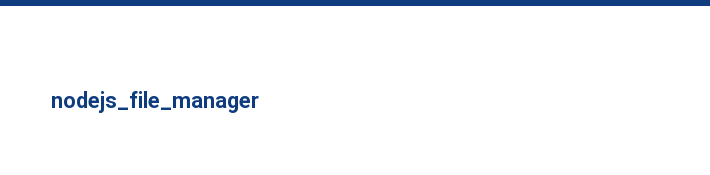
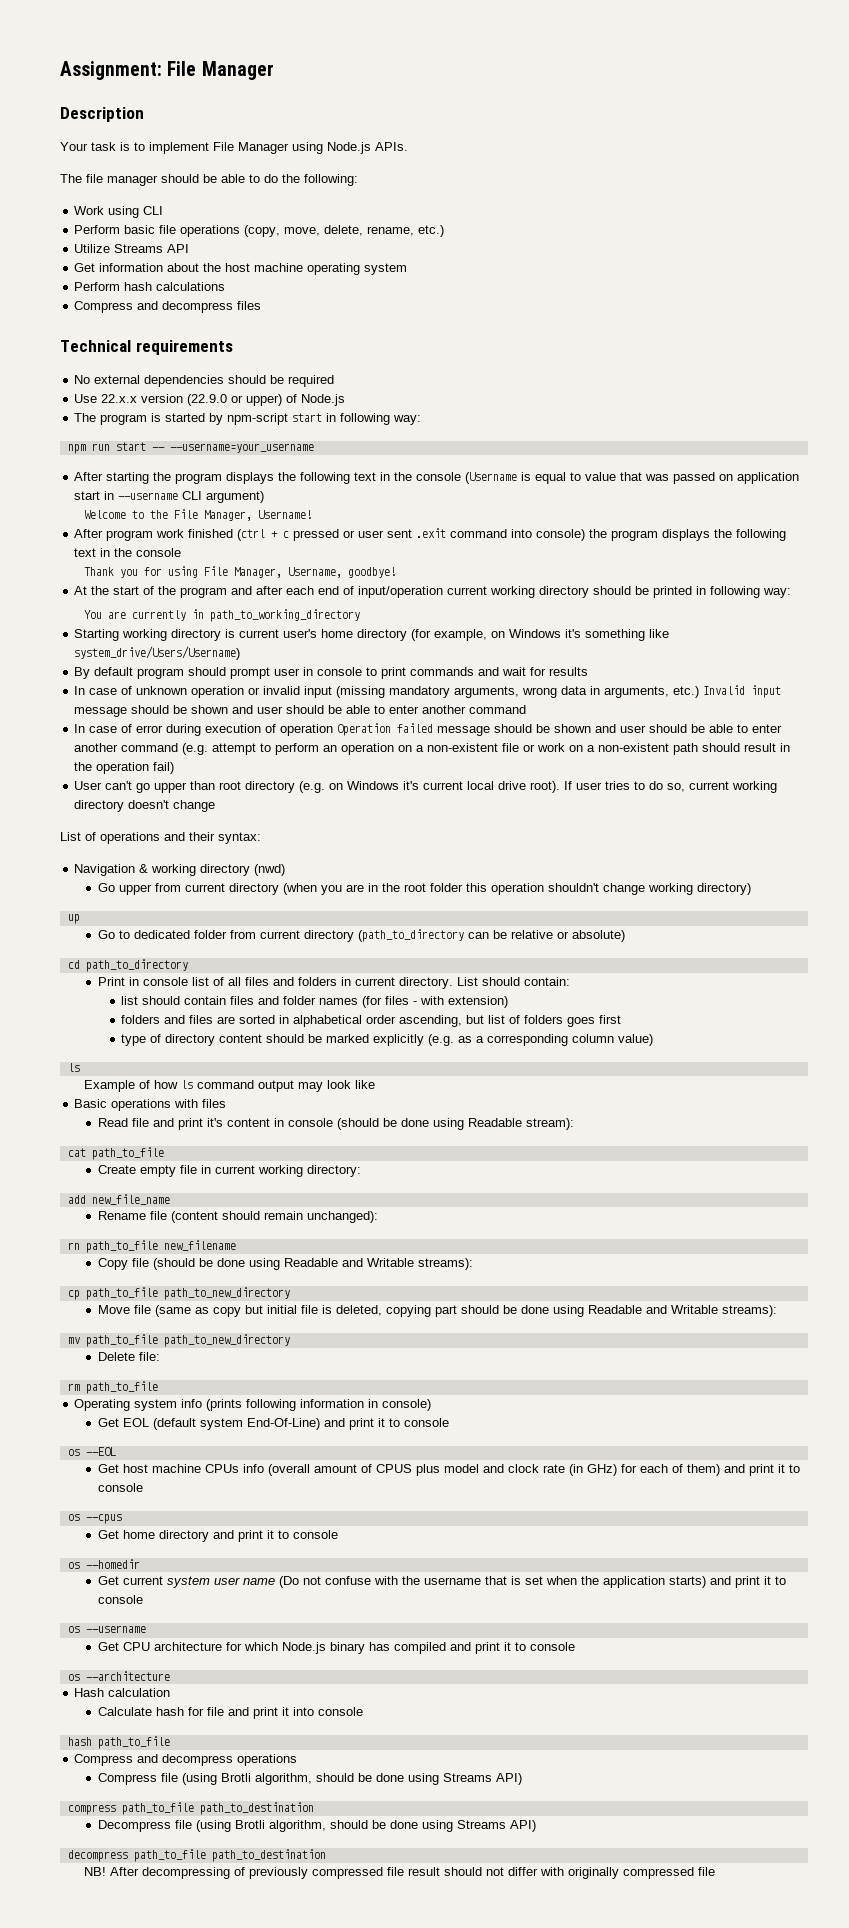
- nodejs_file_manager
+ Assignment: File Manager
+ Description
+ Your task is to implement File Manager using Node.js APIs.
+ The file manager should be able to do the following:
+ Work using CLI
+ Perform basic file operations (copy, move, delete, rename, etc.)
+ Utilize Streams API
+ Get information about the host machine operating system
+ Perform hash calculations
+ Compress and decompress files
+ Technical requirements
+ No external dependencies should be required
+ Use 22.x.x version (22.9.0 or upper) of Node.js
+ The program is started by npm-script start in following way:
+ npm run start -- --username=your_username
+ After starting the program displays the following text in the console (Username is equal to value that was passed on application start in --username CLI argument)
+ Welcome to the File Manager, Username!
+ After program work finished (ctrl + c pressed or user sent .exit command into console) the program displays the following text in the console
+ Thank you for using File Manager, Username, goodbye!
+ At the start of the program and after each end of input/operation current working directory should be printed in following way:
+ You are currently in path_to_working_directory
+ Starting working directory is current user's home directory (for example, on Windows it's something like system_drive/Users/Username)
+ By default program should prompt user in console to print commands and wait for results
+ In case of unknown operation or invalid input (missing mandatory arguments, wrong data in arguments, etc.) Invalid input message should be shown and user should be able to enter another command
+ In case of error during execution of operation Operation failed message should be shown and user should be able to enter another command (e.g. attempt to perform an operation on a non-existent file or work on a non-existent path should result in the operation fail)
+ User can't go upper than root directory (e.g. on Windows it's current local drive root). If user tries to do so, current working directory doesn't change
+ List of operations and their syntax:
+ Navigation & working directory (nwd)
+ Go upper from current directory (when you are in the root folder this operation shouldn't change working directory)
+ up
+ Go to dedicated folder from current directory (path_to_directory can be relative or absolute)
+ cd path_to_directory
+ Print in console list of all files and folders in current directory. List should contain:
+ list should contain files and folder names (for files - with extension)
+ folders and files are sorted in alphabetical order ascending, but list of folders goes first
+ type of directory content should be marked explicitly (e.g. as a corresponding column value)
+ ls
+ Example of how ls command output may look like
+ Basic operations with files
+ Read file and print it's content in console (should be done using Readable stream):
+ cat path_to_file
+ Create empty file in current working directory:
+ add new_file_name
+ Rename file (content should remain unchanged):
+ rn path_to_file new_filename
+ Copy file (should be done using Readable and Writable streams):
+ cp path_to_file path_to_new_directory
+ Move file (same as copy but initial file is deleted, copying part should be done using Readable and Writable streams):
+ mv path_to_file path_to_new_directory
+ Delete file:
+ rm path_to_file
+ Operating system info (prints following information in console)
+ Get EOL (default system End-Of-Line) and print it to console
+ os --EOL
+ Get host machine CPUs info (overall amount of CPUS plus model and clock rate (in GHz) for each of them) and print it to console
+ os --cpus
+ Get home directory and print it to console
+ os --homedir
+ Get current system user name (Do not confuse with the username that is set when the application starts) and print it to console
+ os --username
+ Get CPU architecture for which Node.js binary has compiled and print it to console
+ os --architecture
+ Hash calculation
+ Calculate hash for file and print it into console
+ hash path_to_file
+ Compress and decompress operations
+ Compress file (using Brotli algorithm, should be done using Streams API)
+ compress path_to_file path_to_destination
+ Decompress file (using Brotli algorithm, should be done using Streams API)
+ decompress path_to_file path_to_destination
+ NB! After decompressing of previously compressed file result should not differ with originally compressed file

